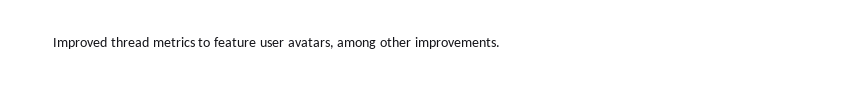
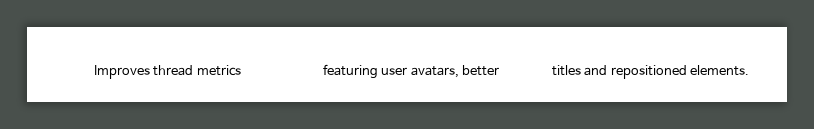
- Improved thread metrics to feature user avatars, among other improvements.
+ Improves thread metrics featuring user avatars, better titles and repositioned elements.

